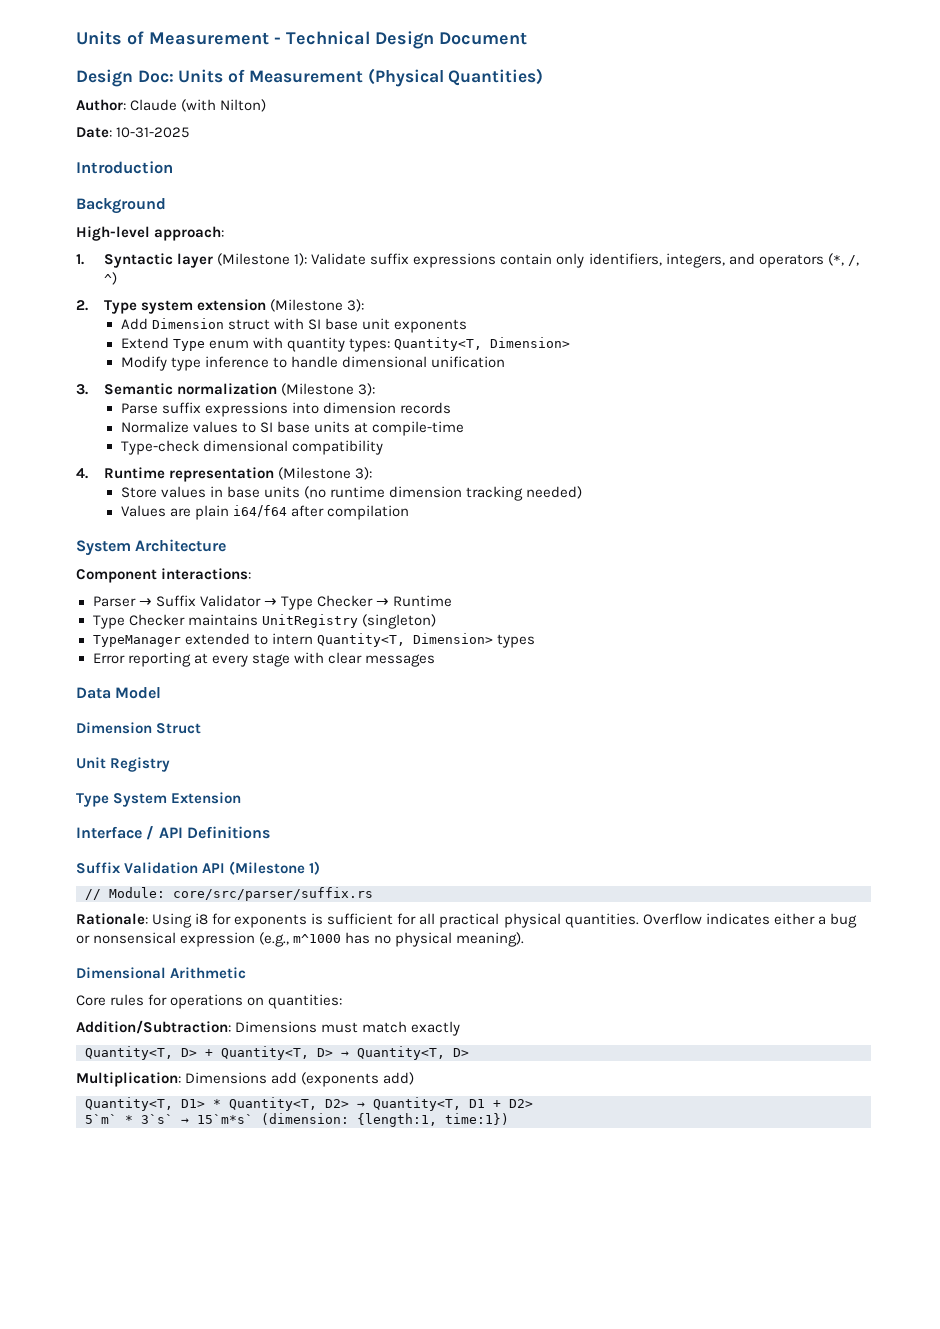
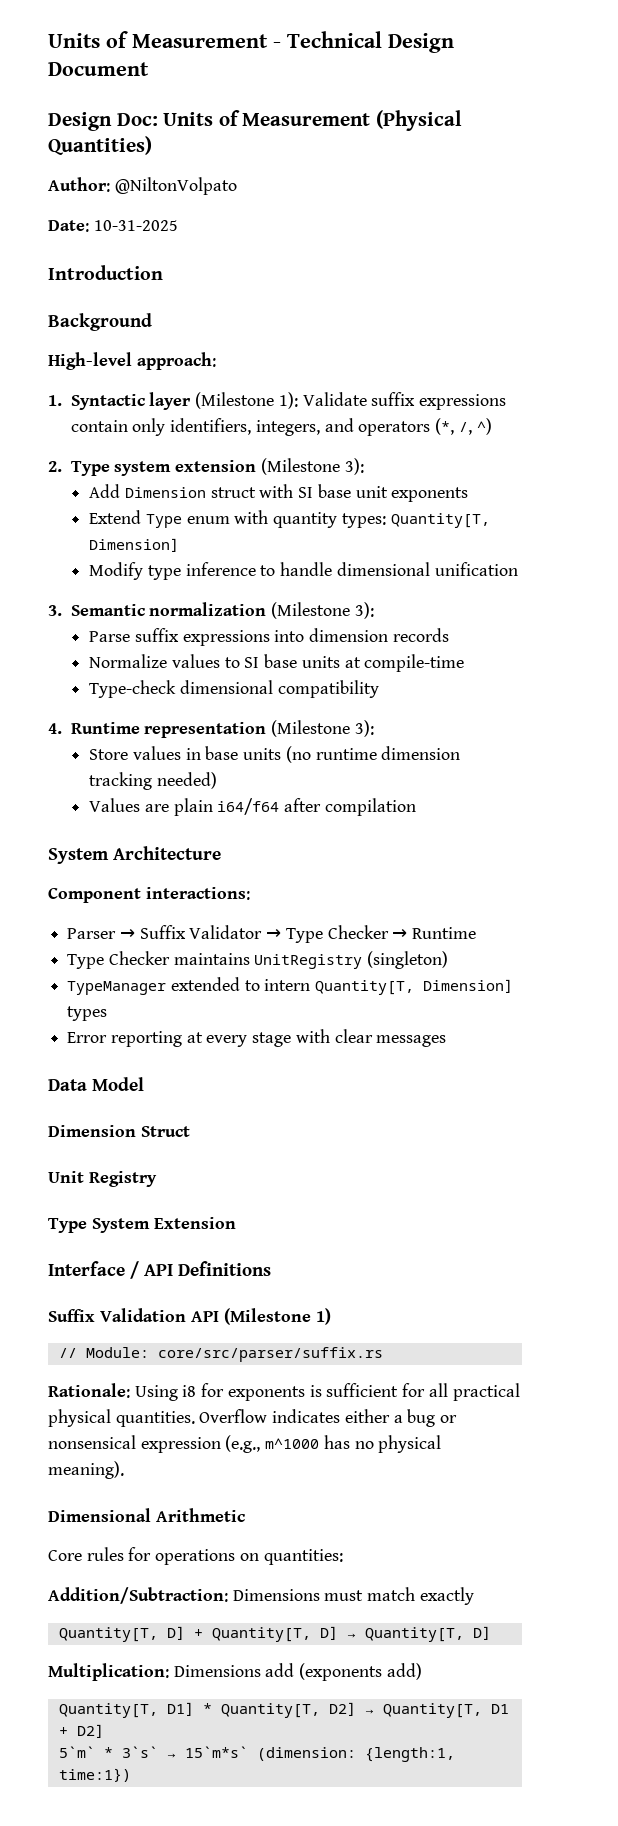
- Author: Claude (with Nilton)
+ Author: @NiltonVolpato
- Extend Type enum with quantity types: Quantity<T, Dimension>
+ Extend Type enum with quantity types: Quantity[T, Dimension]
- TypeManager extended to intern Quantity<T, Dimension> types
+ TypeManager extended to intern Quantity[T, Dimension] types
- Quantity<T, D> + Quantity<T, D> → Quantity<T, D>
+ Quantity[T, D] + Quantity[T, D] → Quantity[T, D]
- Quantity<T, D1> * Quantity<T, D2> → Quantity<T, D1 + D2>
+ Quantity[T, D1] * Quantity[T, D2] → Quantity[T, D1 + D2]

